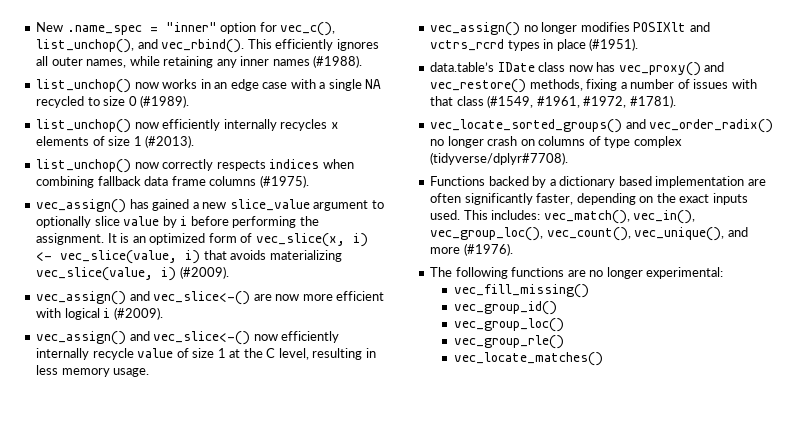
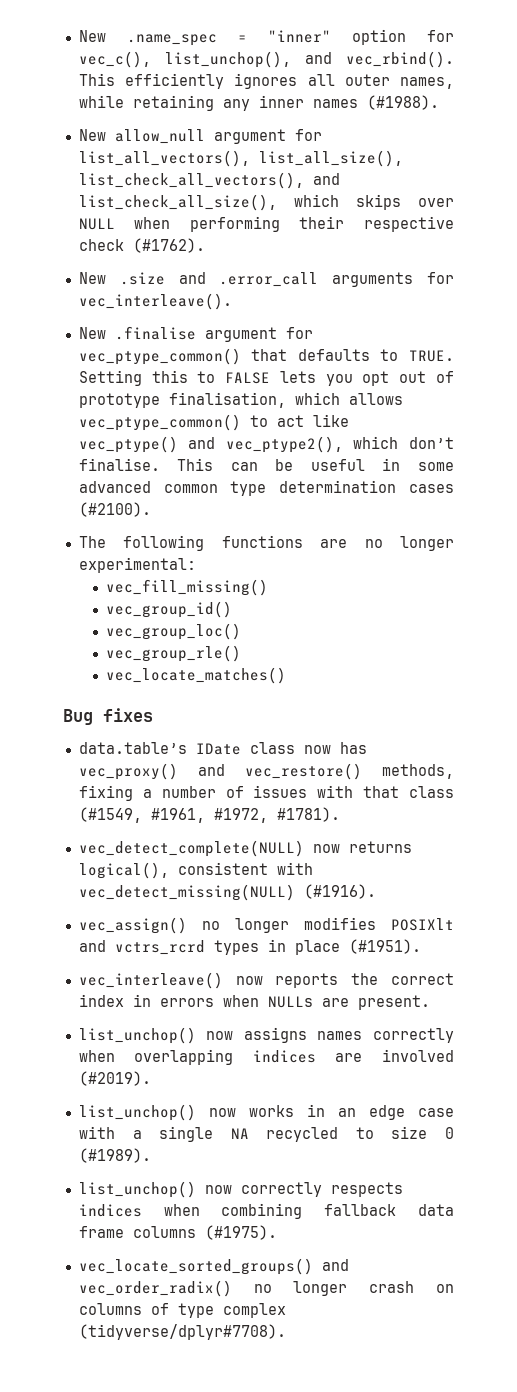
- list_unchop() now works in an edge case with a single NA recycled to size 0 (#1989).
- list_unchop() now efficiently internally recycles x elements of size 1 (#2013).
- list_unchop() now correctly respects indices when combining fallback data frame columns (#1975).
- vec_assign() has gained a new slice_value argument to optionally slice value by i before performing the assignment. It is an optimized form of vec_slice(x, i) <- vec_slice(value, i) that avoids materializing vec_slice(value, i) (#2009).
- vec_assign() and vec_slice<-() are now more efficient with logical i (#2009).
- vec_assign() and vec_slice<-() now efficiently internally recycle value of size 1 at the C level, resulting in less memory usage.
- vec_assign() no longer modifies POSIXlt and vctrs_rcrd types in place (#1951).
+ New allow_null argument for list_all_vectors(), list_all_size(), list_check_all_vectors(), and list_check_all_size(), which skips over NULL when performing their respective check (#1762).
+ New .size and .error_call arguments for vec_interleave().
+ New .finalise argument for vec_ptype_common() that defaults to TRUE. Setting this to FALSE lets you opt out of prototype finalisation, which allows vec_ptype_common() to act like vec_ptype() and vec_ptype2(), which don’t finalise. This can be useful in some advanced common type determination cases (#2100).
+ The following functions are no longer experimental:
+ vec_fill_missing()
+ vec_group_id()
+ vec_group_loc()
+ vec_group_rle()
+ vec_locate_matches()
+ Bug fixes
+ vec_detect_complete(NULL) now returns logical(), consistent with vec_detect_missing(NULL) (#1916).
+ vec_assign() no longer modifies POSIXlt and vctrs_rcrd types in place (#1951).
+ vec_interleave() now reports the correct index in errors when NULLs are present.
+ list_unchop() now assigns names correctly when overlapping indices are involved (#2019).
+ list_unchop() now works in an edge case with a single NA recycled to size 0 (#1989).
+ list_unchop() now correctly respects indices when combining fallback data frame columns (#1975).
- Functions backed by a dictionary based implementation are often significantly faster, depending on the exact inputs used. This includes: vec_match(), vec_in(), vec_group_loc(), vec_count(), vec_unique(), and more (#1976).
- The following functions are no longer experimental:
- vec_fill_missing()
- vec_group_id()
- vec_group_loc()
- vec_group_rle()
- vec_locate_matches()

